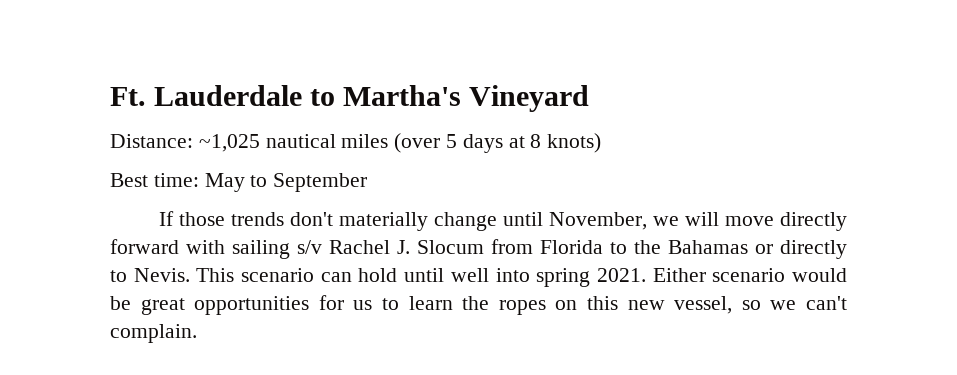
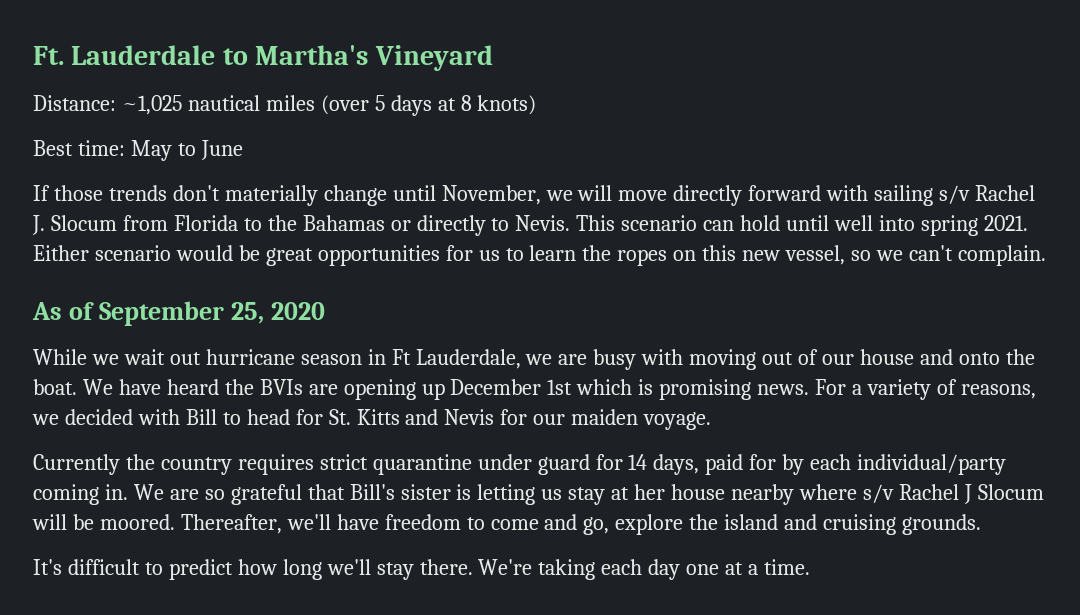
- Best time: May to September
+ Best time: May to June
+ As of September 25, 2020
+ While we wait out hurricane season in Ft Lauderdale, we are busy with moving out of our house and onto the boat. We have heard the BVIs are opening up December 1st which is promising news. For a variety of reasons, we decided with Bill to head for St. Kitts and Nevis for our maiden voyage.
+ Currently the country requires strict quarantine under guard for 14 days, paid for by each individual/party coming in. We are so grateful that Bill's sister is letting us stay at her house nearby where s/v Rachel J Slocum will be moored. Thereafter, we'll have freedom to come and go, explore the island and cruising grounds.
+ It's difficult to predict how long we'll stay there. We're taking each day one at a time.

